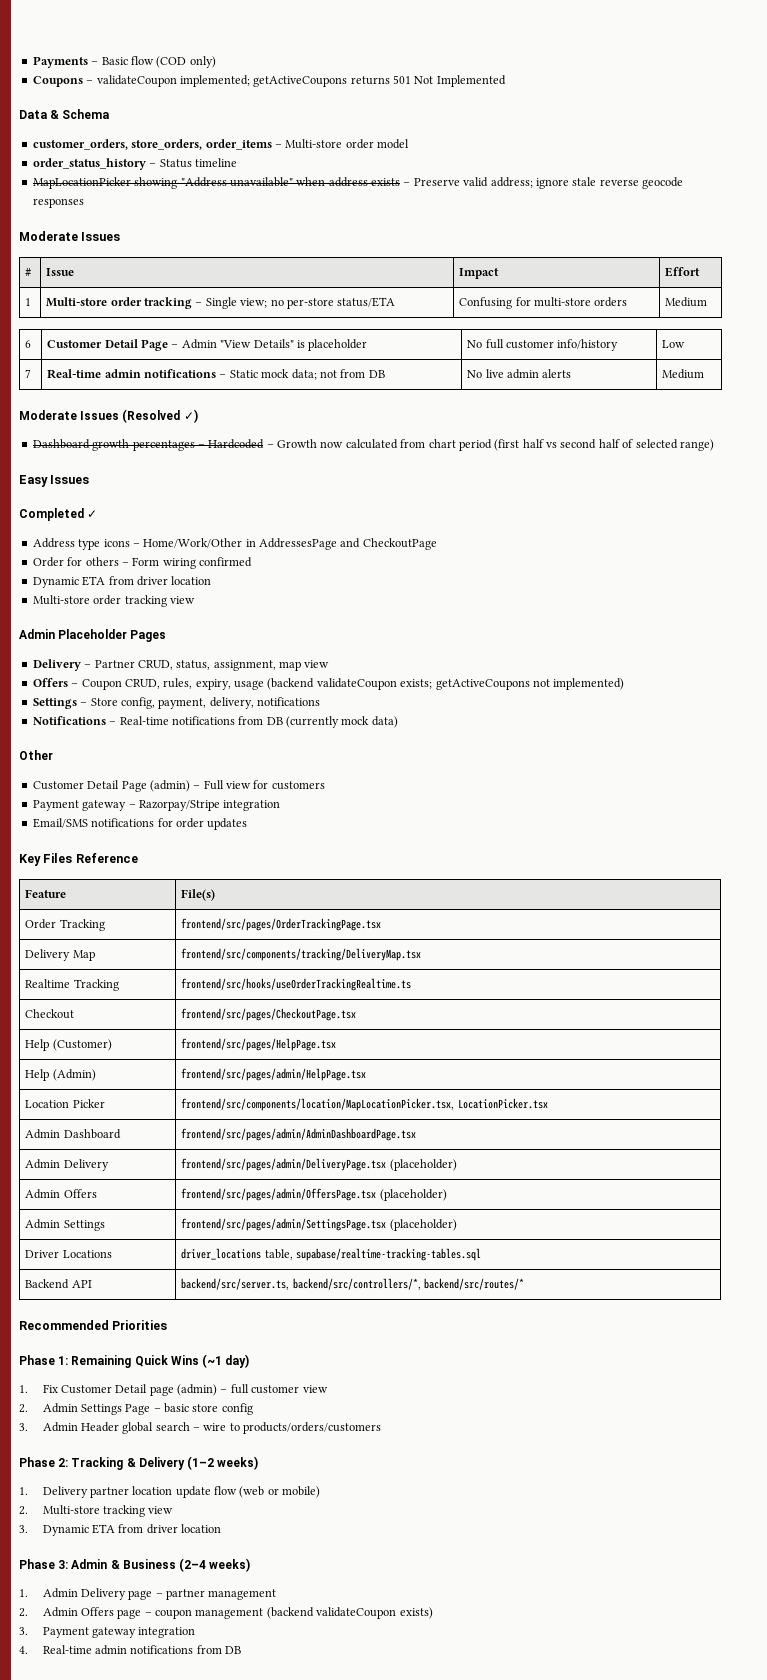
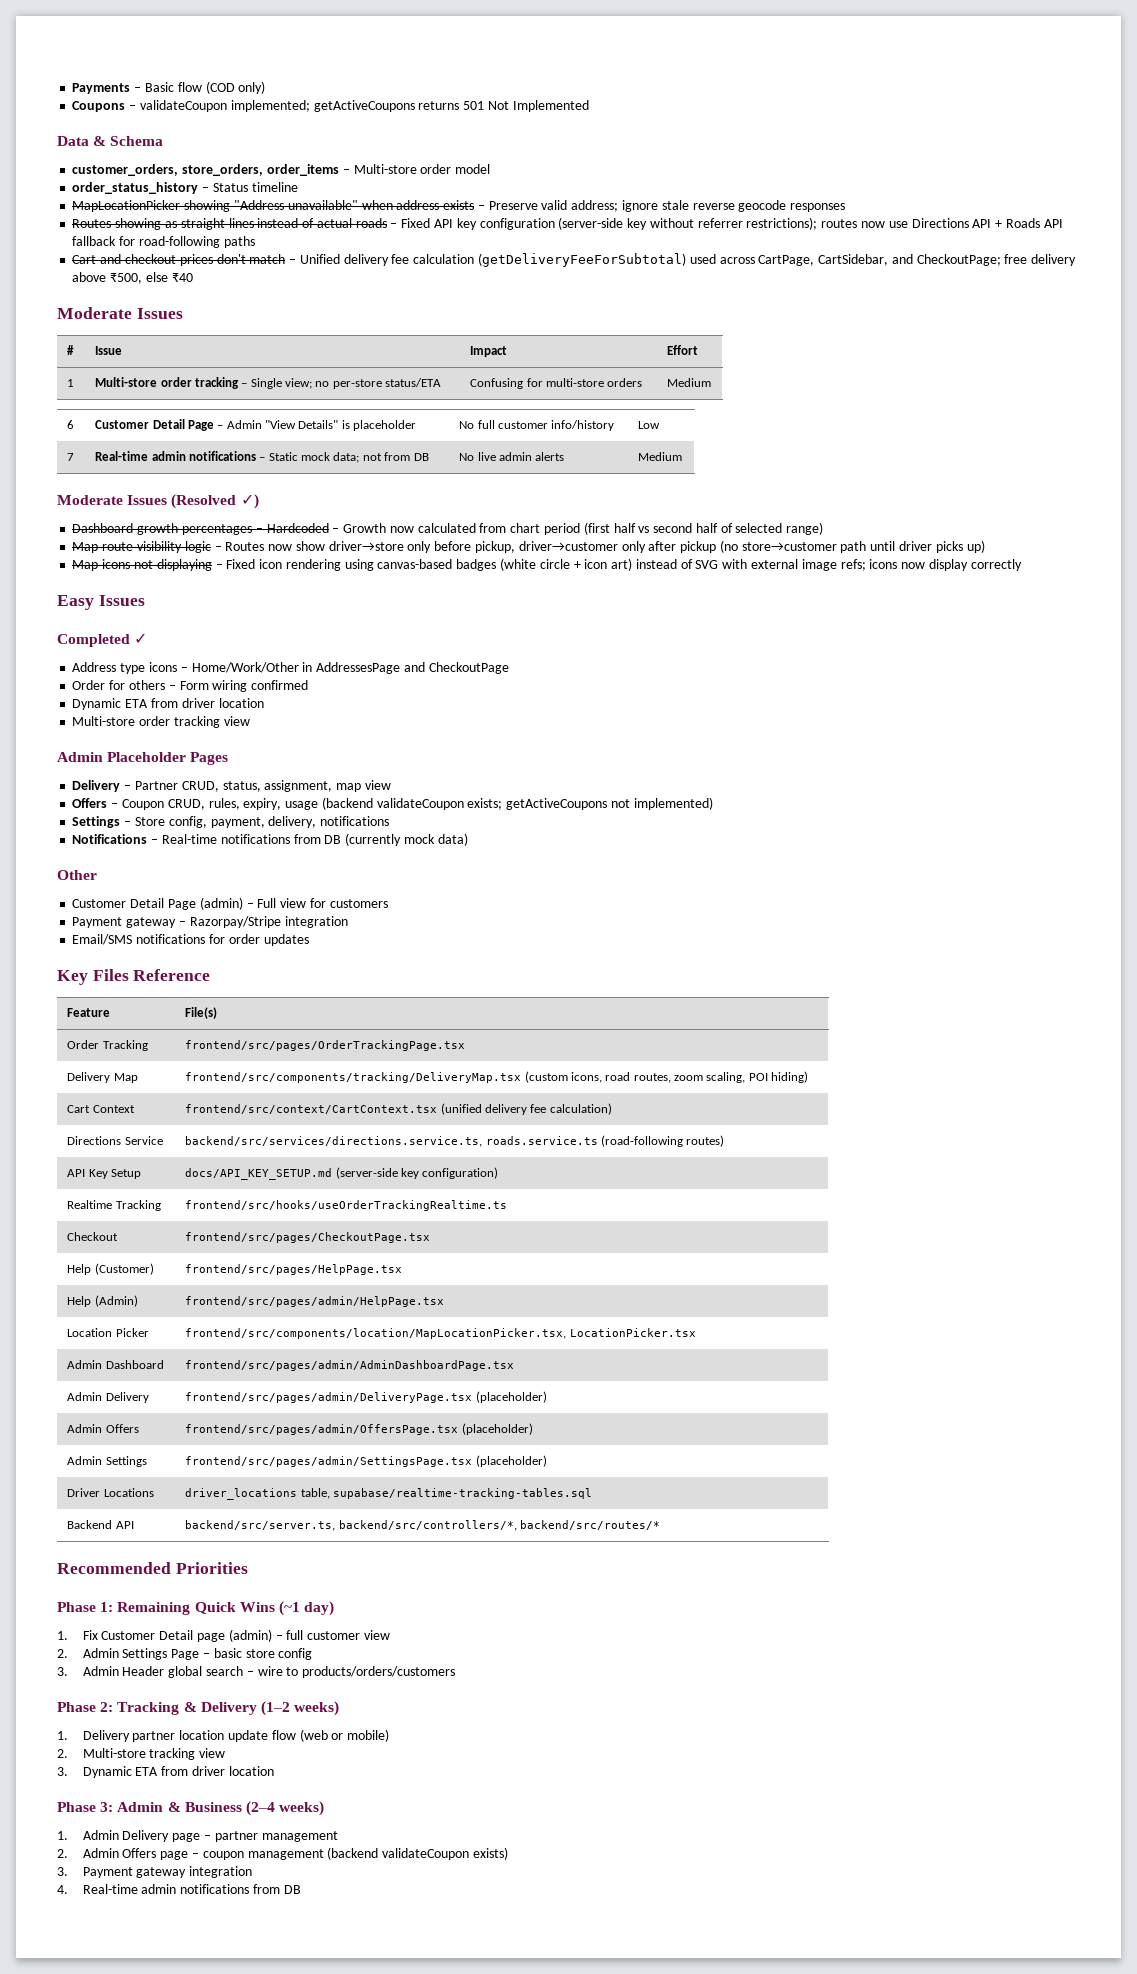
+ Routes showing as straight lines instead of actual roads – Fixed API key configuration (server-side key without referrer restrictions); routes now use Directions API + Roads API fallback for road-following paths
+ Cart and checkout prices don't match – Unified delivery fee calculation (getDeliveryFeeForSubtotal) used across CartPage, CartSidebar, and CheckoutPage; free delivery above ₹500, else ₹40
+ Map route visibility logic – Routes now show driver→store only before pickup, driver→customer only after pickup (no store→customer path until driver picks up)
+ Map icons not displaying – Fixed icon rendering using canvas-based badges (white circle + icon art) instead of SVG with external image refs; icons now display correctly
- Delivery Map | frontend/src/components/tracking/DeliveryMap.tsx
+ Delivery Map | frontend/src/components/tracking/DeliveryMap.tsx (custom icons, road routes, zoom scaling, POI hiding)
+ Cart Context | frontend/src/context/CartContext.tsx (unified delivery fee calculation)
+ Directions Service | backend/src/services/directions.service.ts, roads.service.ts (road-following routes)
+ API Key Setup | docs/API_KEY_SETUP.md (server-side key configuration)

